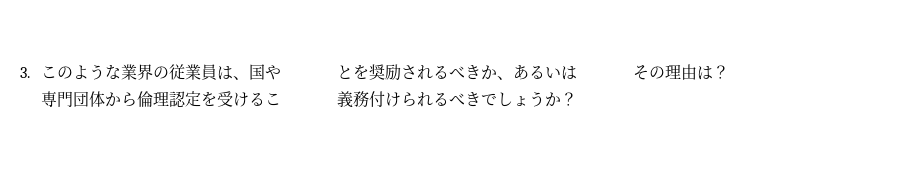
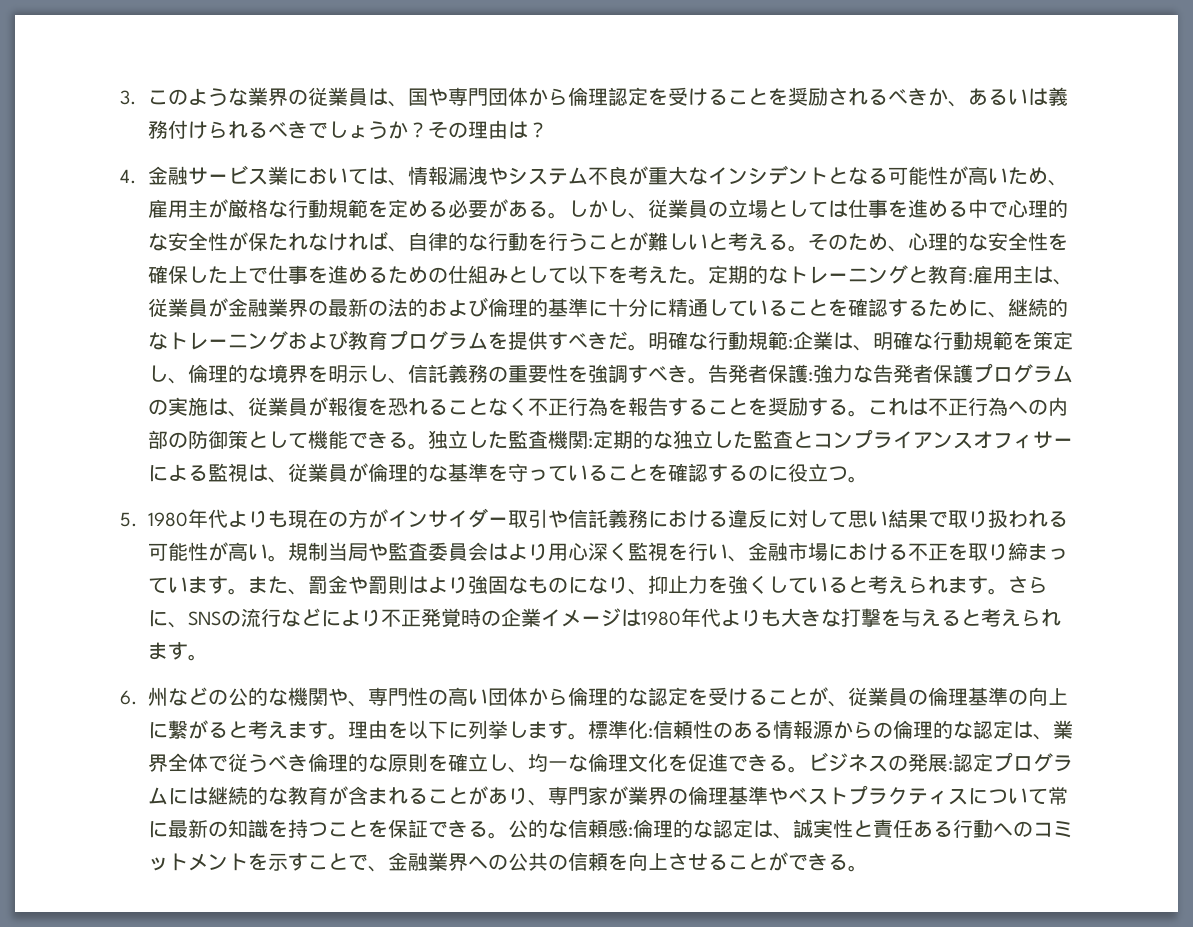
+ 4.金融サービス業においては、情報漏洩やシステム不良が重大なインシデントとなる可能性が高いため、雇用主が厳格な行動規範を定める必要がある。しかし、従業員の立場としては仕事を進める中で心理的な安全性が保たれなければ、自律的な行動を行うことが難しいと考える。そのため、心理的な安全性を確保した上で仕事を進めるための仕組みとして以下を考えた。定期的なトレーニングと教育:雇用主は、従業員が金融業界の最新の法的および倫理的基準に十分に精通していることを確認するために、継続的なトレーニングおよび教育プログラムを提供すべきだ。明確な行動規範:企業は、明確な行動規範を策定し、倫理的な境界を明示し、信託義務の重要性を強調すべき。告発者保護:強力な告発者保護プログラムの実施は、従業員が報復を恐れることなく不正行為を報告することを奨励する。これは不正行為への内部の防御策として機能できる。独立した監査機関:定期的な独立した監査とコンプライアンスオフィサーによる監視は、従業員が倫理的な基準を守っていることを確認するのに役立つ。
+ 5. 1980年代よりも現在の方がインサイダー取引や信託義務における違反に対して思い結果で取り扱われる可能性が高い。規制当局や監査委員会はより用心深く監視を行い、金融市場における不正を取り締まっています。また、罰金や罰則はより強固なものになり、抑止力を強くしていると考えられます。さらに、SNSの流行などにより不正発覚時の企業イメージは1980年代よりも大きな打撃を与えると考えられます。
+ 6.州などの公的な機関や、専門性の高い団体から倫理的な認定を受けることが、従業員の倫理基準の向上に繋がると考えます。理由を以下に列挙します。標準化:信頼性のある情報源からの倫理的な認定は、業界全体で従うべき倫理的な原則を確立し、均一な倫理文化を促進できる。ビジネスの発展:認定プログラムには継続的な教育が含まれることがあり、専門家が業界の倫理基準やベストプラクティスについて常に最新の知識を持つことを保証できる。公的な信頼感:倫理的な認定は、誠実性と責任ある行動へのコミットメントを示すことで、金融業界への公共の信頼を向上させることができる。

